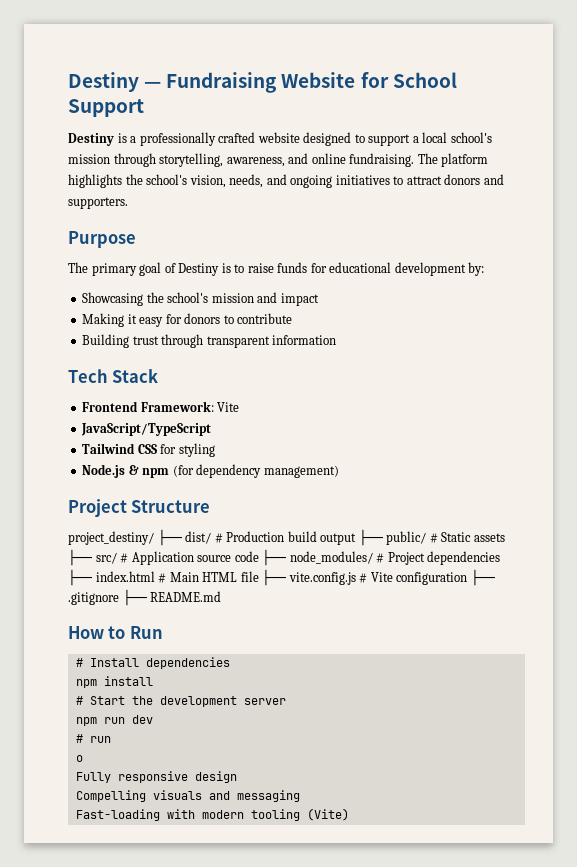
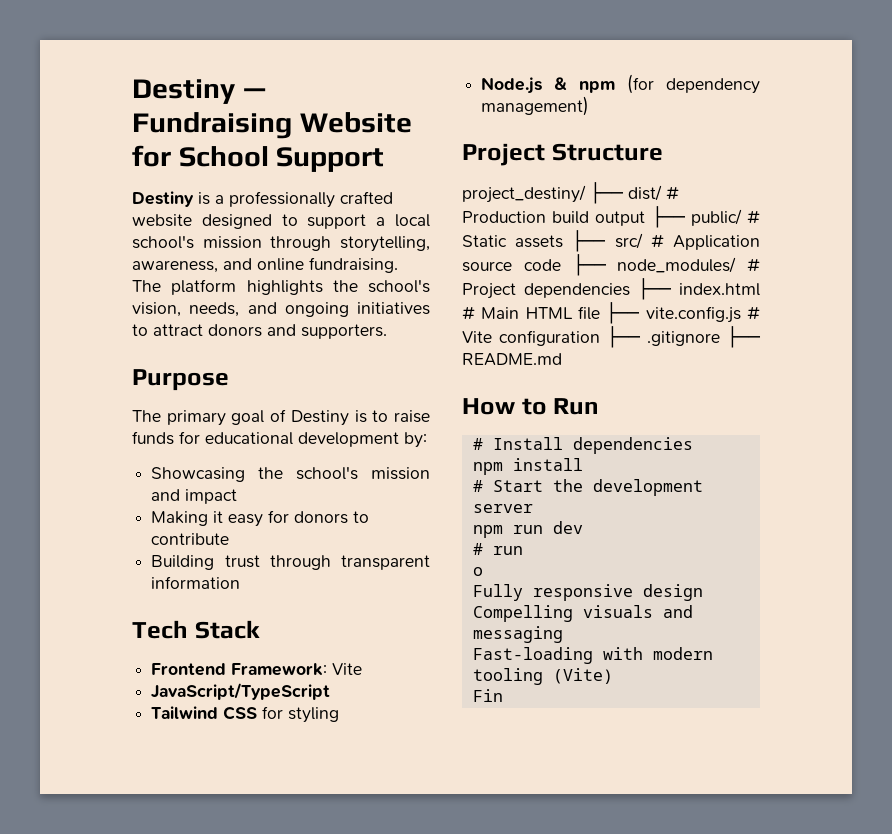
+ Fin

